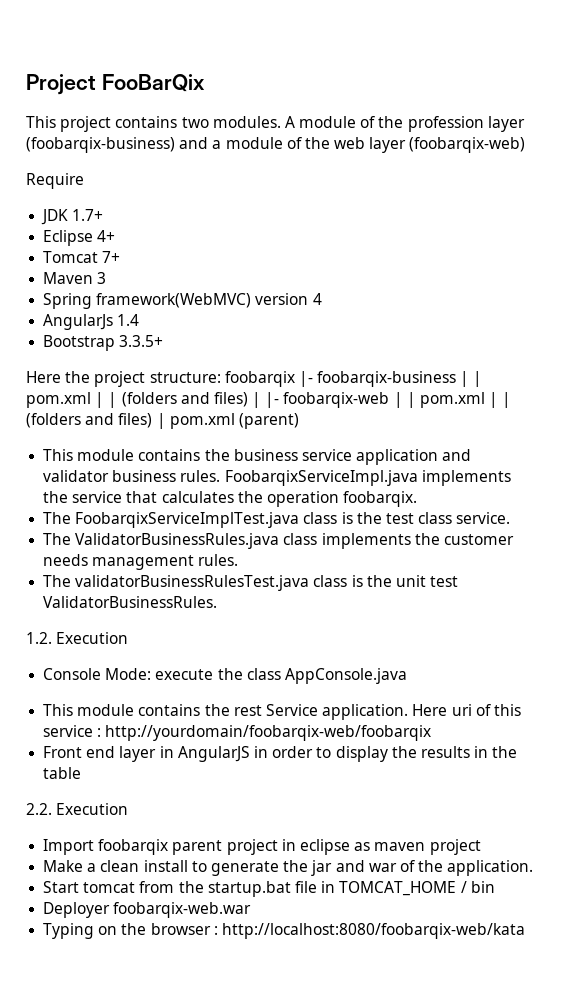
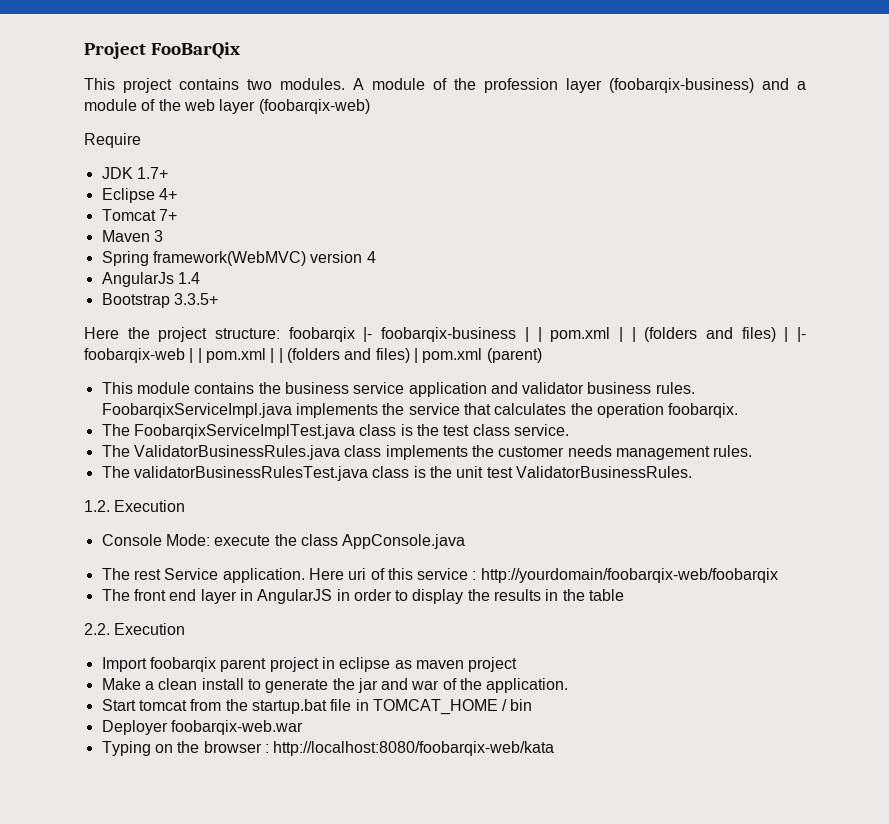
- This module contains the rest Service application.
+ The rest Service application.
- Front end layer in AngularJS in order to display the results in the table
+ The front end layer in AngularJS in order to display the results in the table

